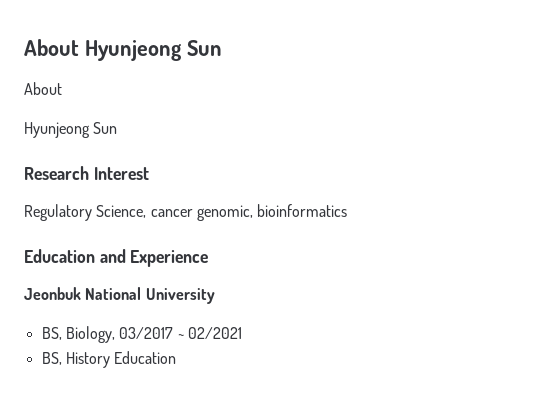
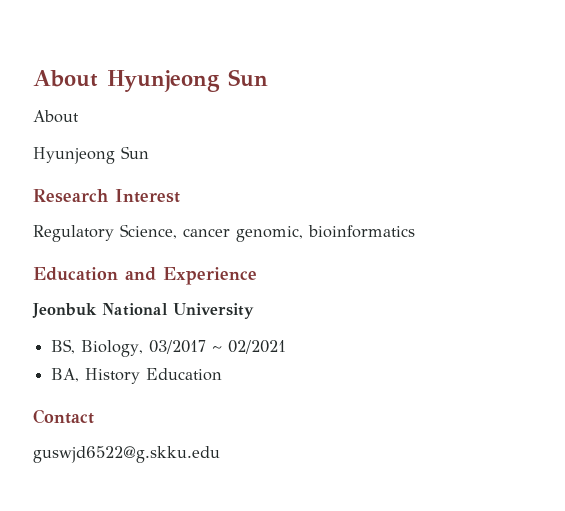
- BS, History Education
+ BA, History Education
+ Contact
+ guswjd6522@g.skku.edu

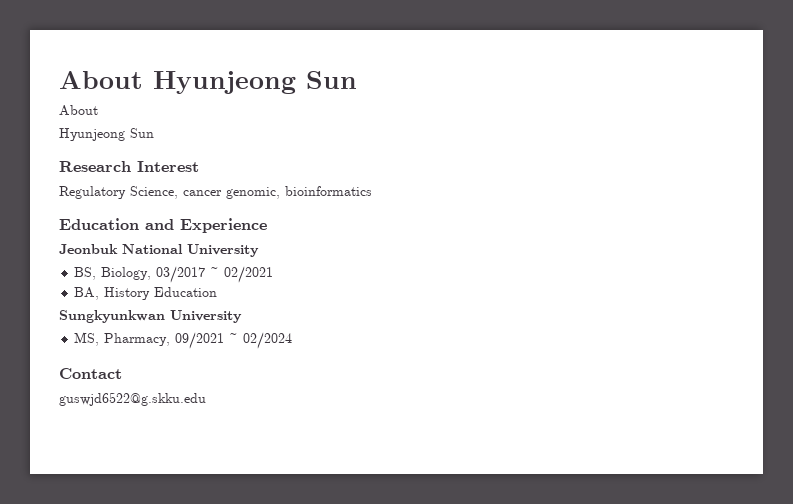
+ Sungkyunkwan University
+ MS, Pharmacy, 09/2021 ~ 02/2024

